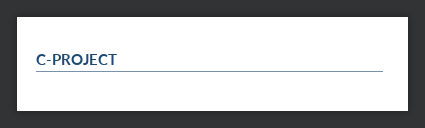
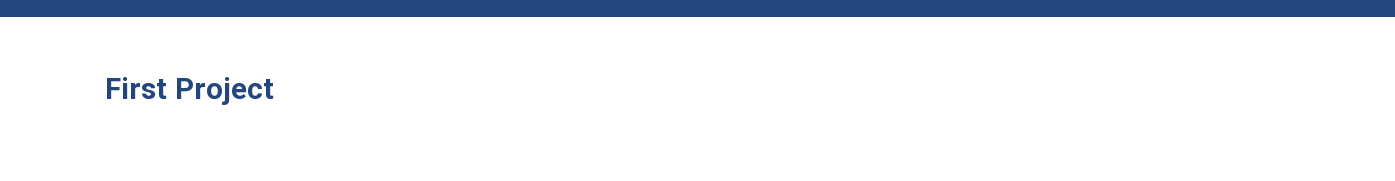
- C-PROJECT
+ First Project

